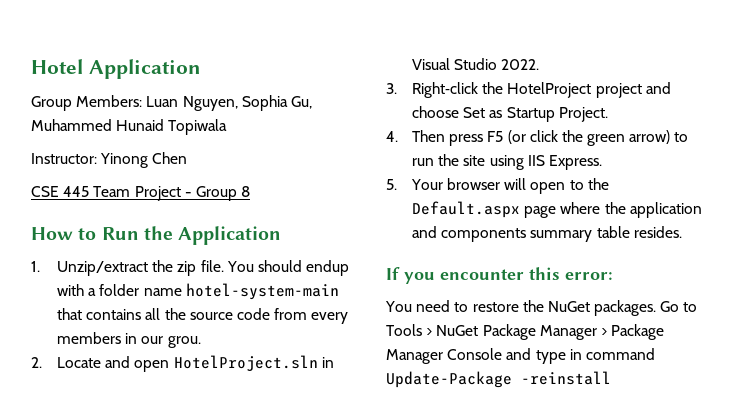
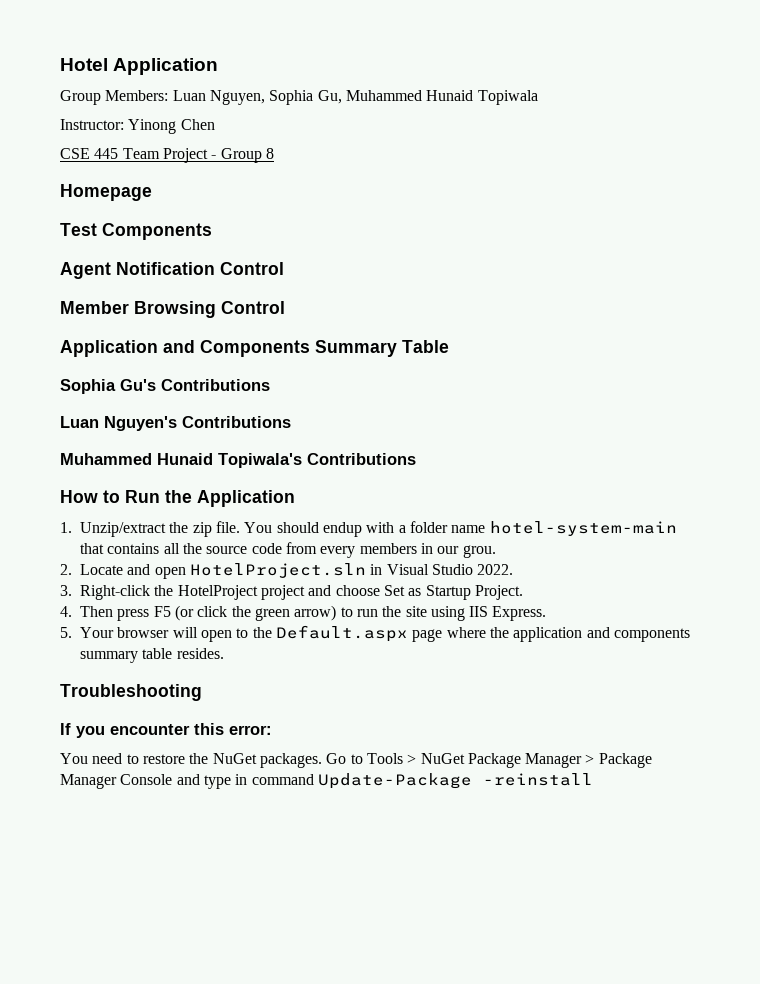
+ Homepage
+ Test Components
+ Agent Notification Control
+ Member Browsing Control
+ Application and Components Summary Table
+ Sophia Gu's Contributions
+ Luan Nguyen's Contributions
+ Muhammed Hunaid Topiwala's Contributions
+ Troubleshooting

